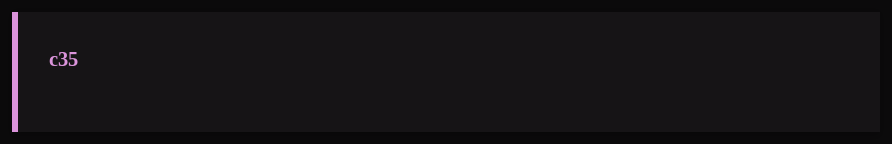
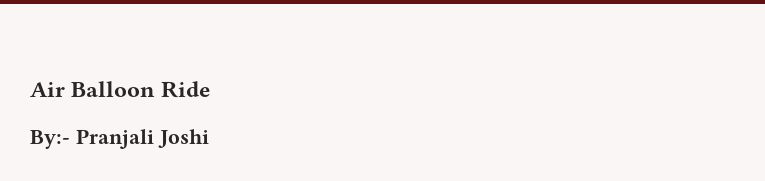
- c35
+ Air Balloon Ride
+ By:- Pranjali Joshi

